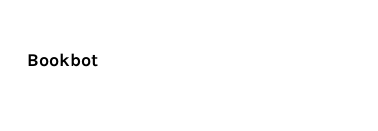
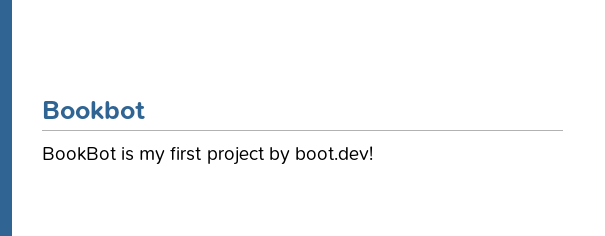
+ BookBot is my first project by boot.dev!

